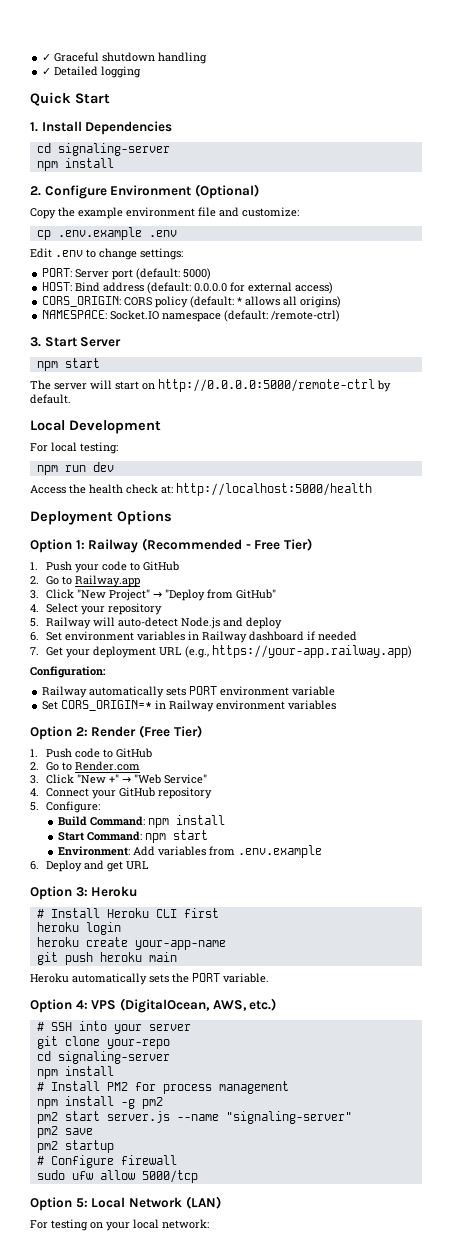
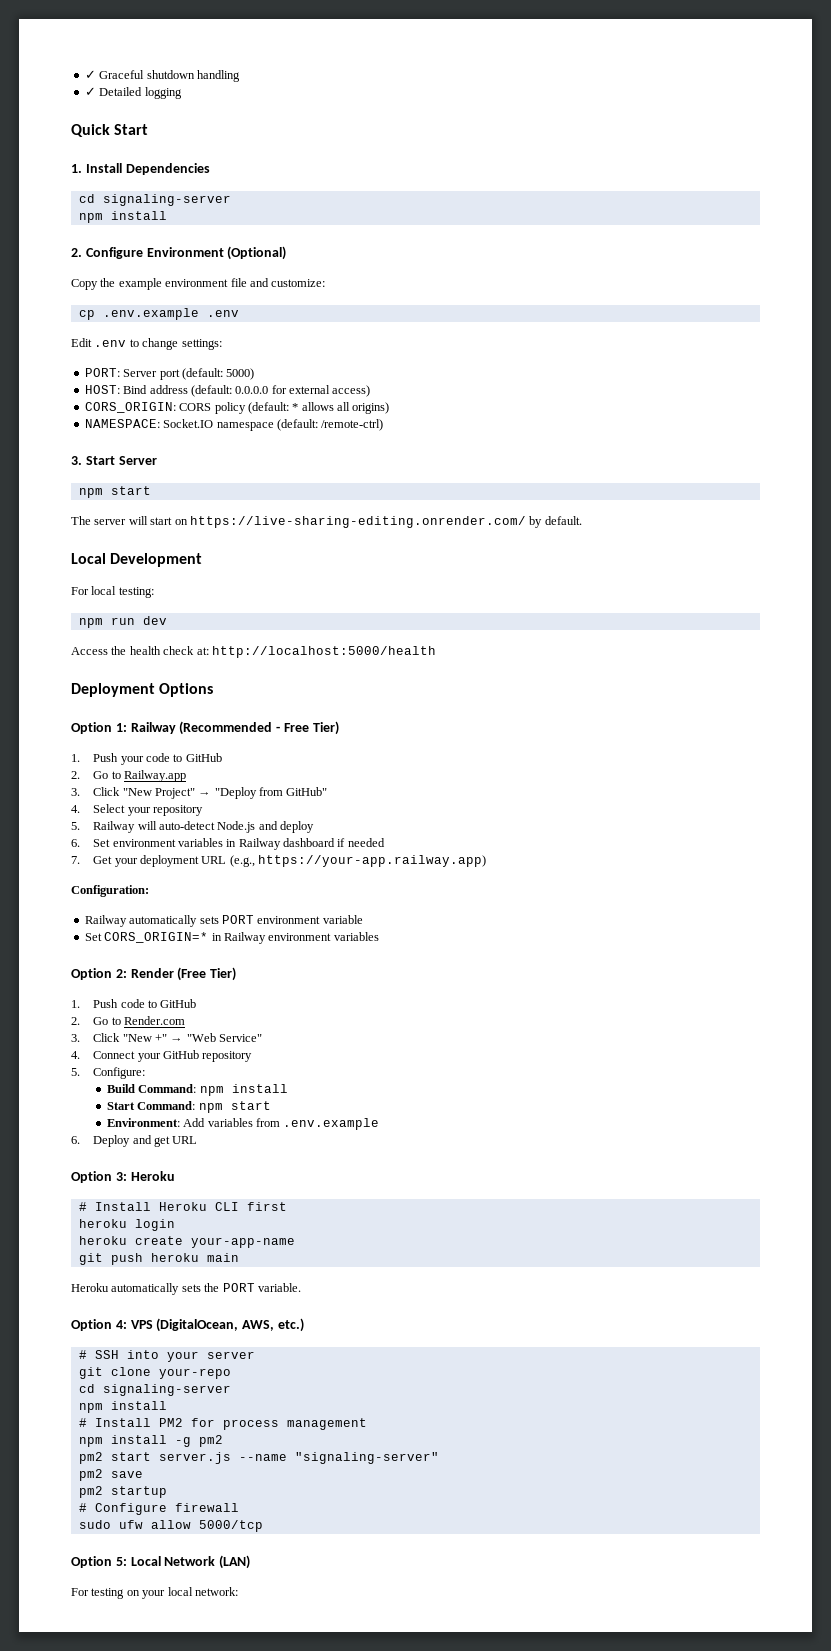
- The server will start on http://0.0.0.0:5000/remote-ctrl by default.
+ The server will start on https://live-sharing-editing.onrender.com/ by default.

